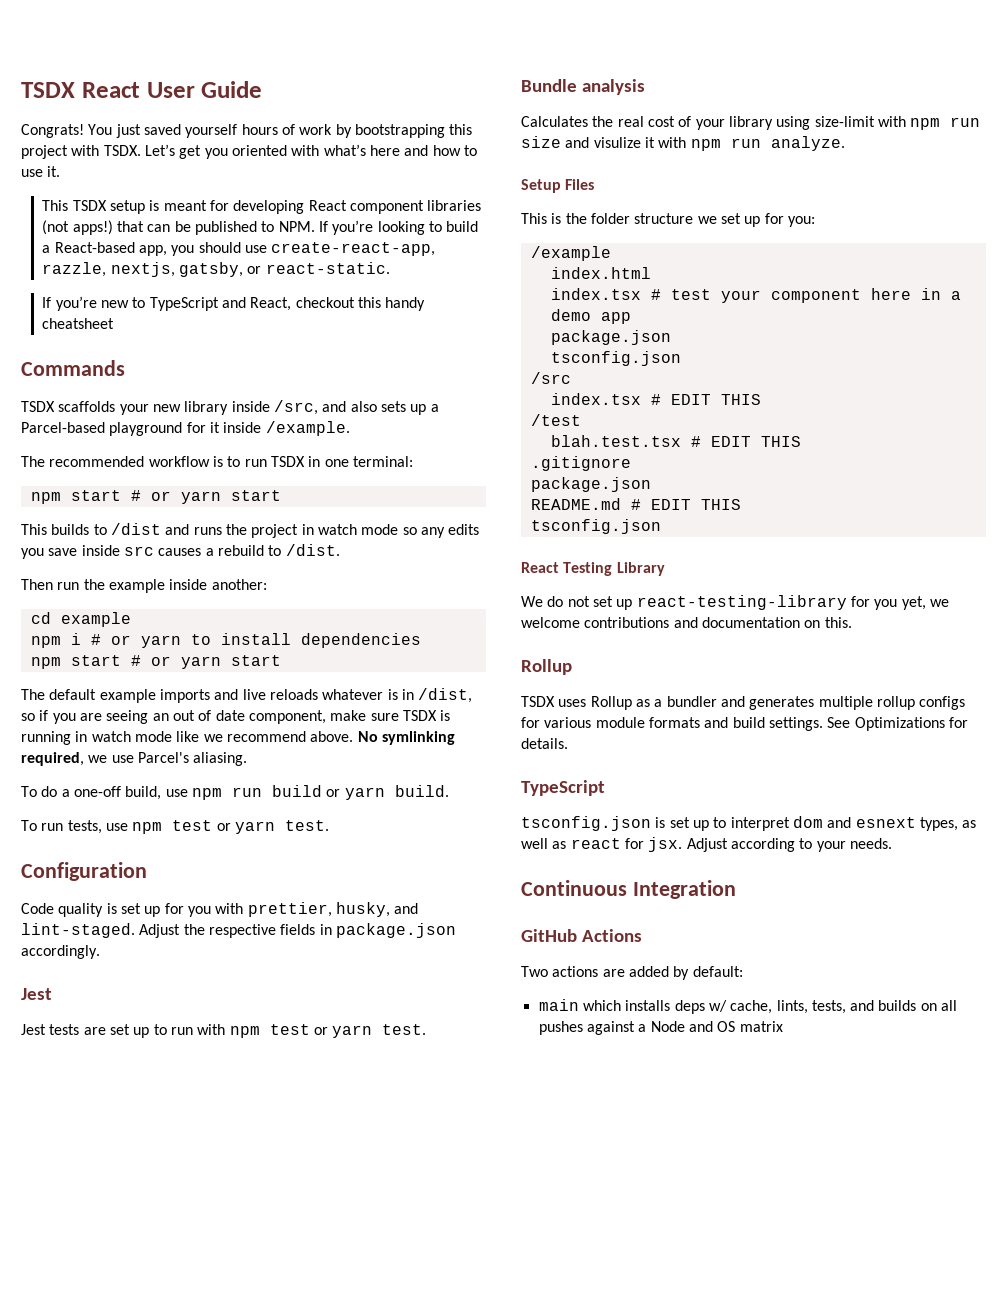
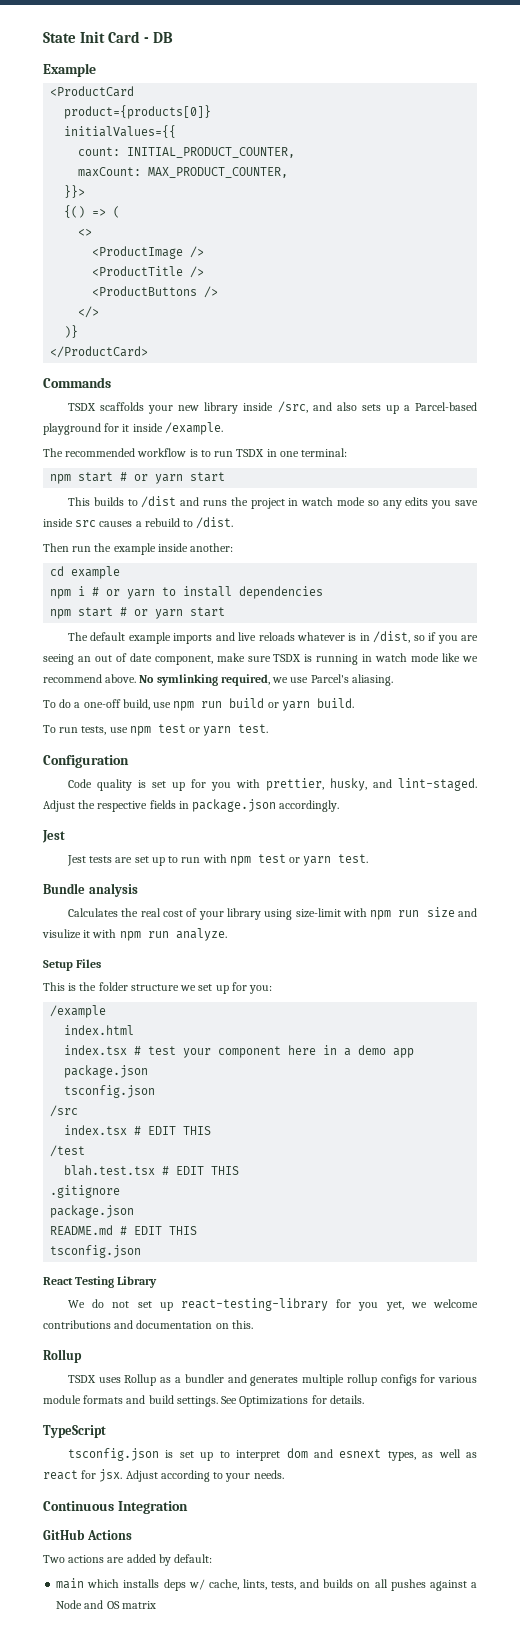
- TSDX React User Guide
- Congrats! You just saved yourself hours of work by bootstrapping this project with TSDX. Let’s get you oriented with what’s here and how to use it.
- This TSDX setup is meant for developing React component libraries (not apps!) that can be published to NPM. If you’re looking to build a React-based app, you should use create-react-app, razzle, nextjs, gatsby, or react-static.
- If you’re new to TypeScript and React, checkout this handy cheatsheet
+ State Init Card - DB
+ Example
+ <ProductCard
+ product={products[0]}
+ initialValues={{
+ count: INITIAL_PRODUCT_COUNTER,
+ maxCount: MAX_PRODUCT_COUNTER,
+ }}>
+ {() => (
+ <>
+ <ProductImage />
+ <ProductTitle />
+ <ProductButtons />
+ </>
+ )}
+ </ProductCard>

